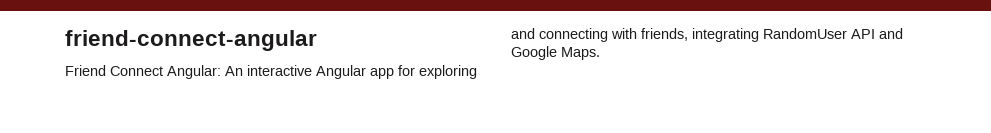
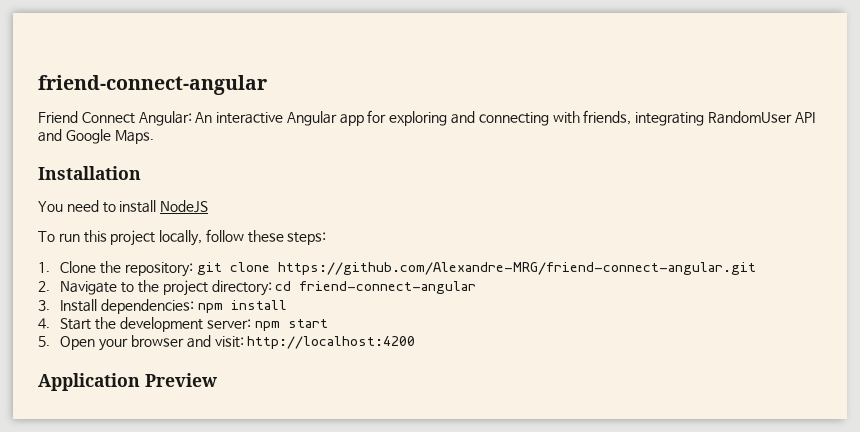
+ Installation
+ You need to install NodeJS
+ To run this project locally, follow these steps:
+ 1. Clone the repository: git clone https://github.com/Alexandre-MRG/friend-connect-angular.git
+ 2. Navigate to the project directory: cd friend-connect-angular
+ 3. Install dependencies: npm install
+ 4. Start the development server: npm start
+ 5. Open your browser and visit: http://localhost:4200
+ Application Preview

